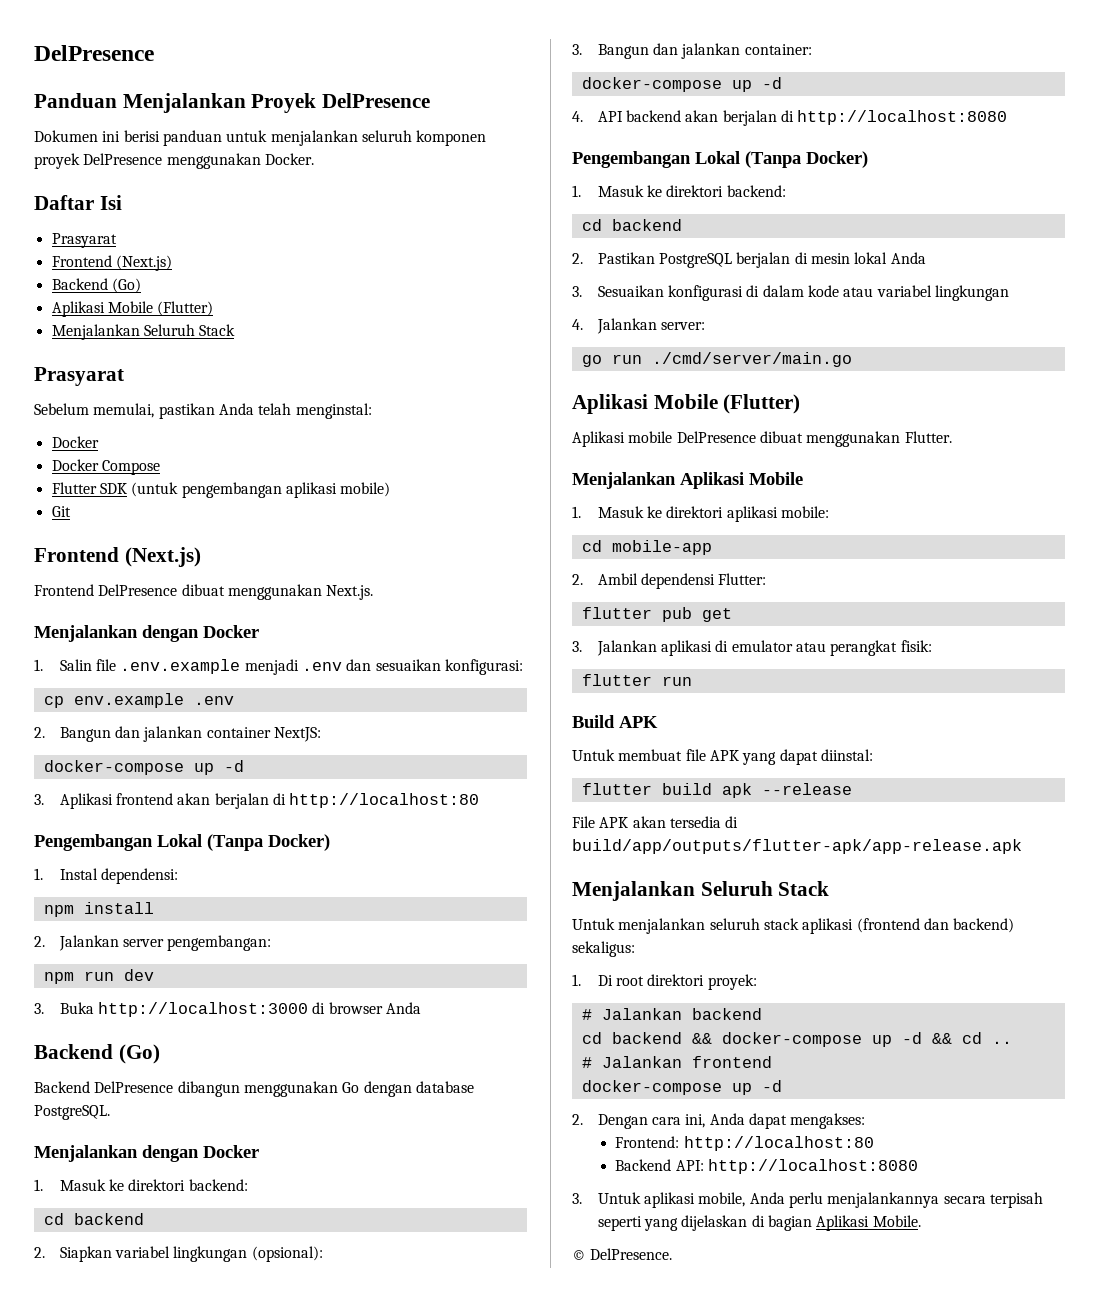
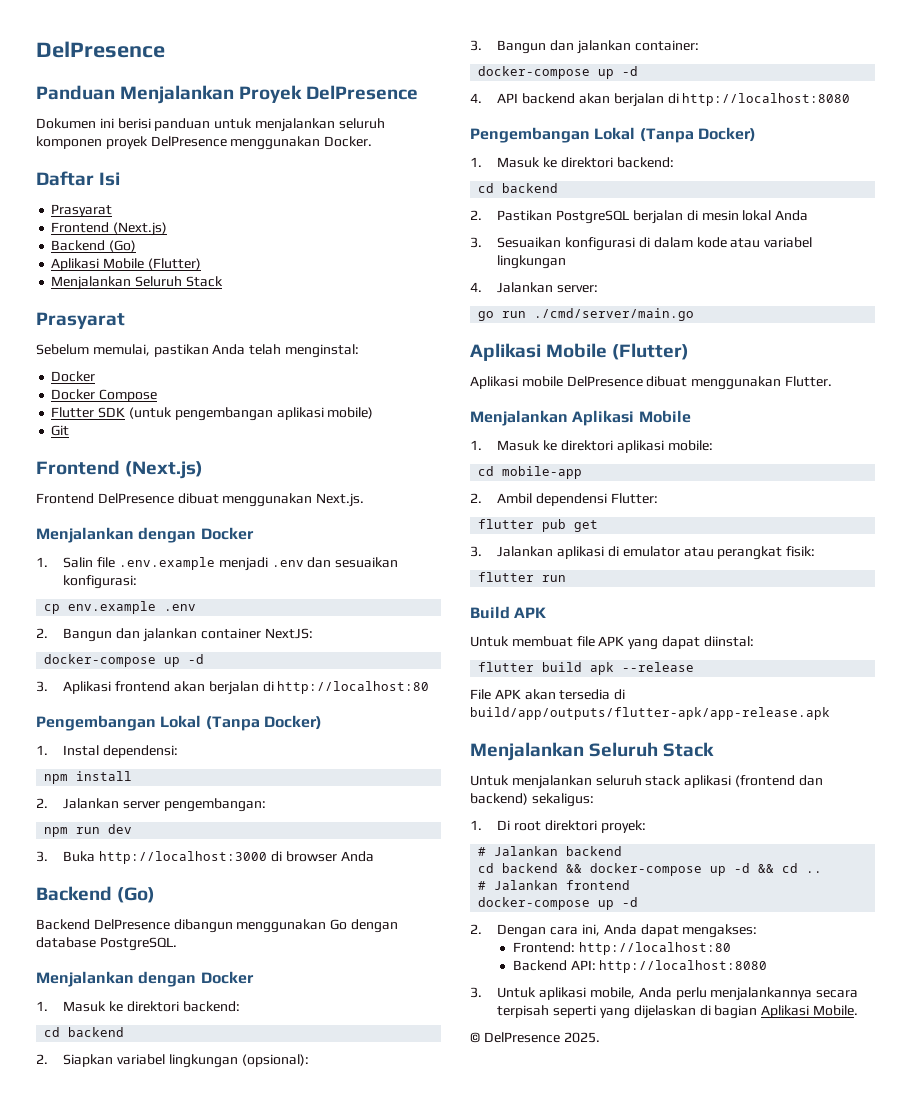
- © DelPresence.
+ © DelPresence 2025.

